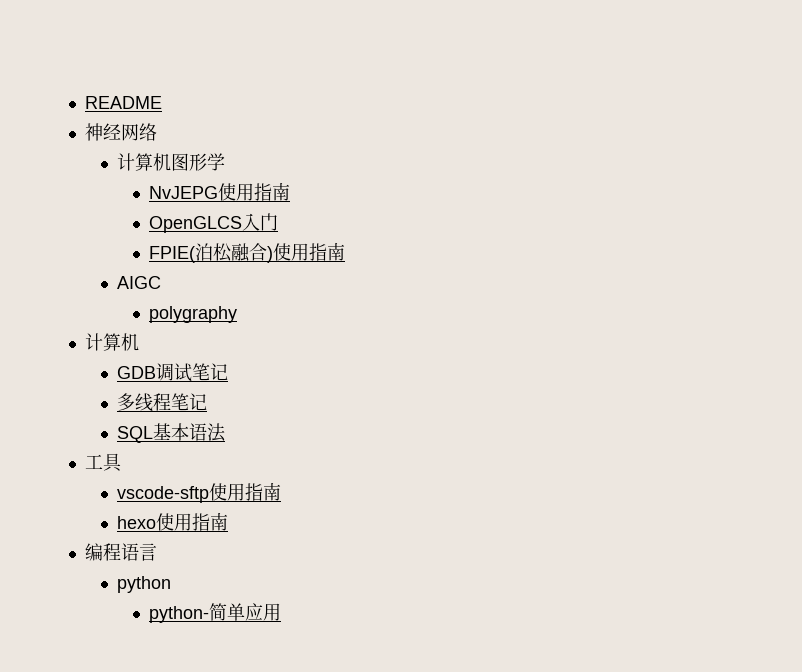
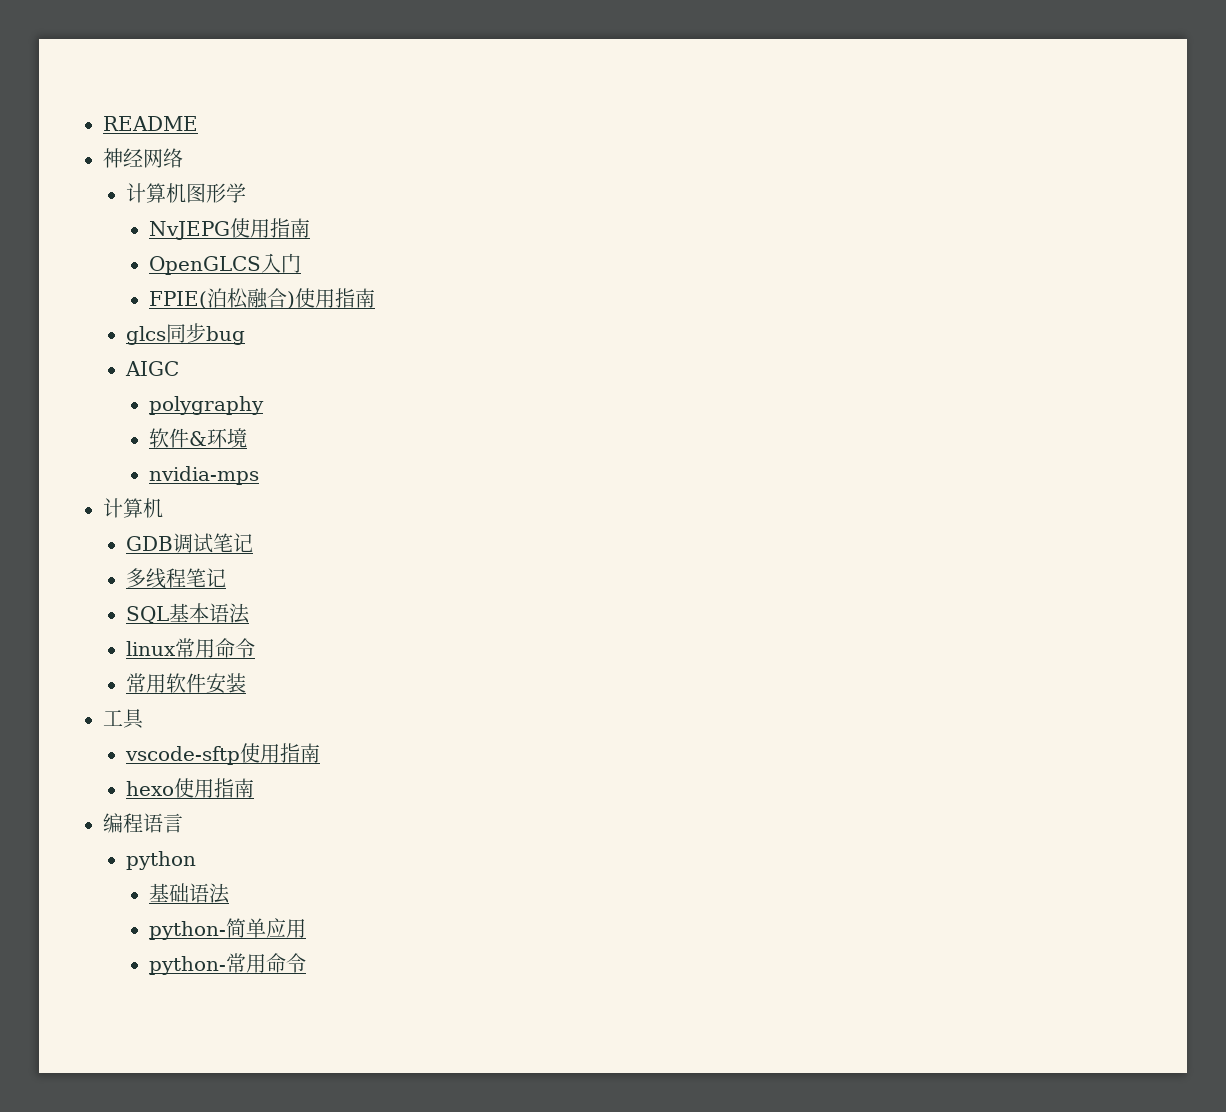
+ glcs同步bug
+ 软件&环境
+ nvidia-mps
+ linux常用命令
+ 常用软件安装
+ 基础语法
+ python-常用命令

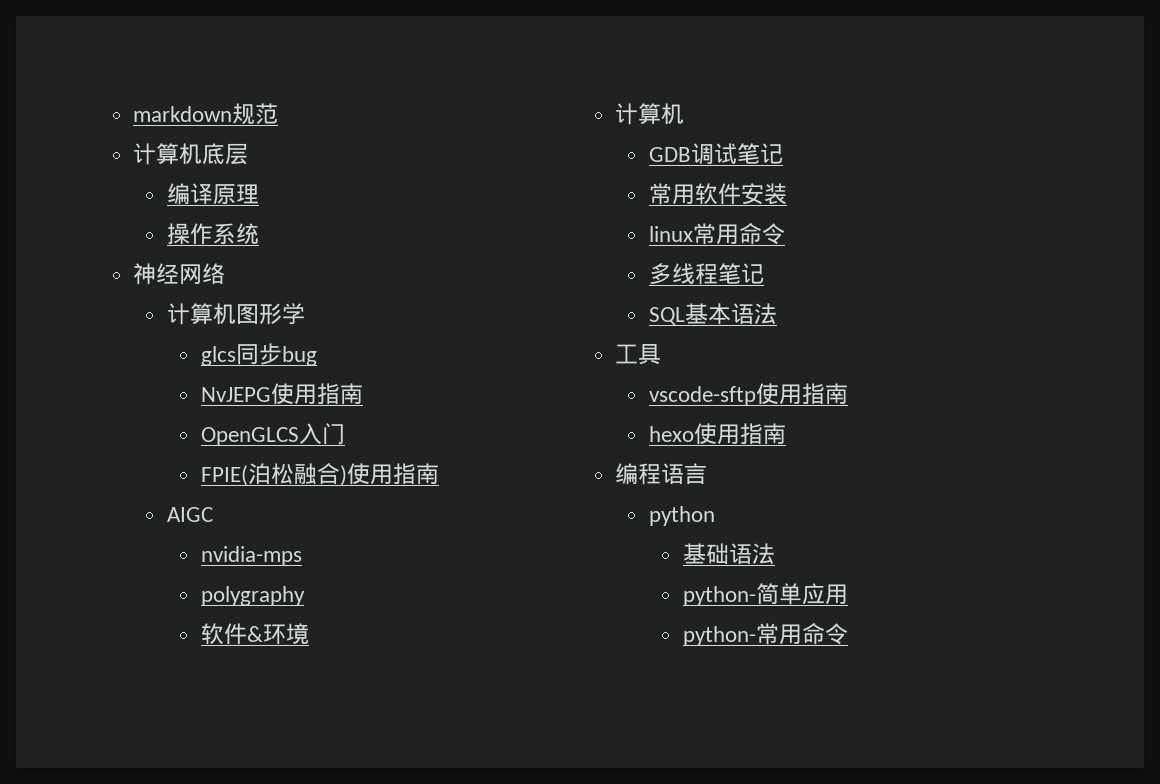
- README
+ markdown规范
+ 计算机底层
+ 编译原理
+ 操作系统
+ glcs同步bug
- glcs同步bug
  AIGC
+ nvidia-mps
- nvidia-mps
+ 常用软件安装
+ linux常用命令
- linux常用命令
- 常用软件安装

